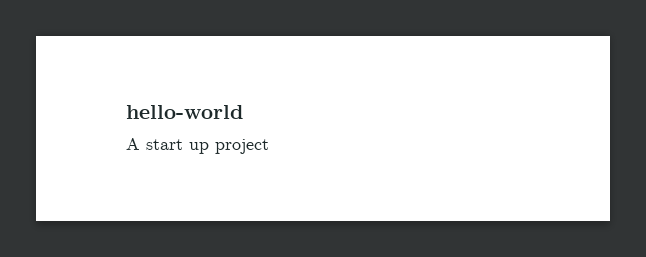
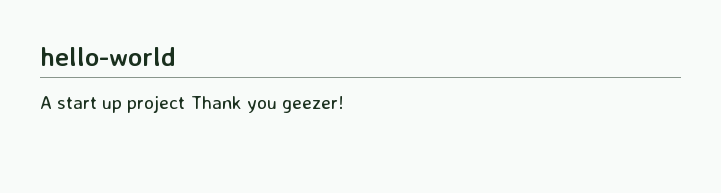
- A start up project
+ A start up project Thank you geezer!

